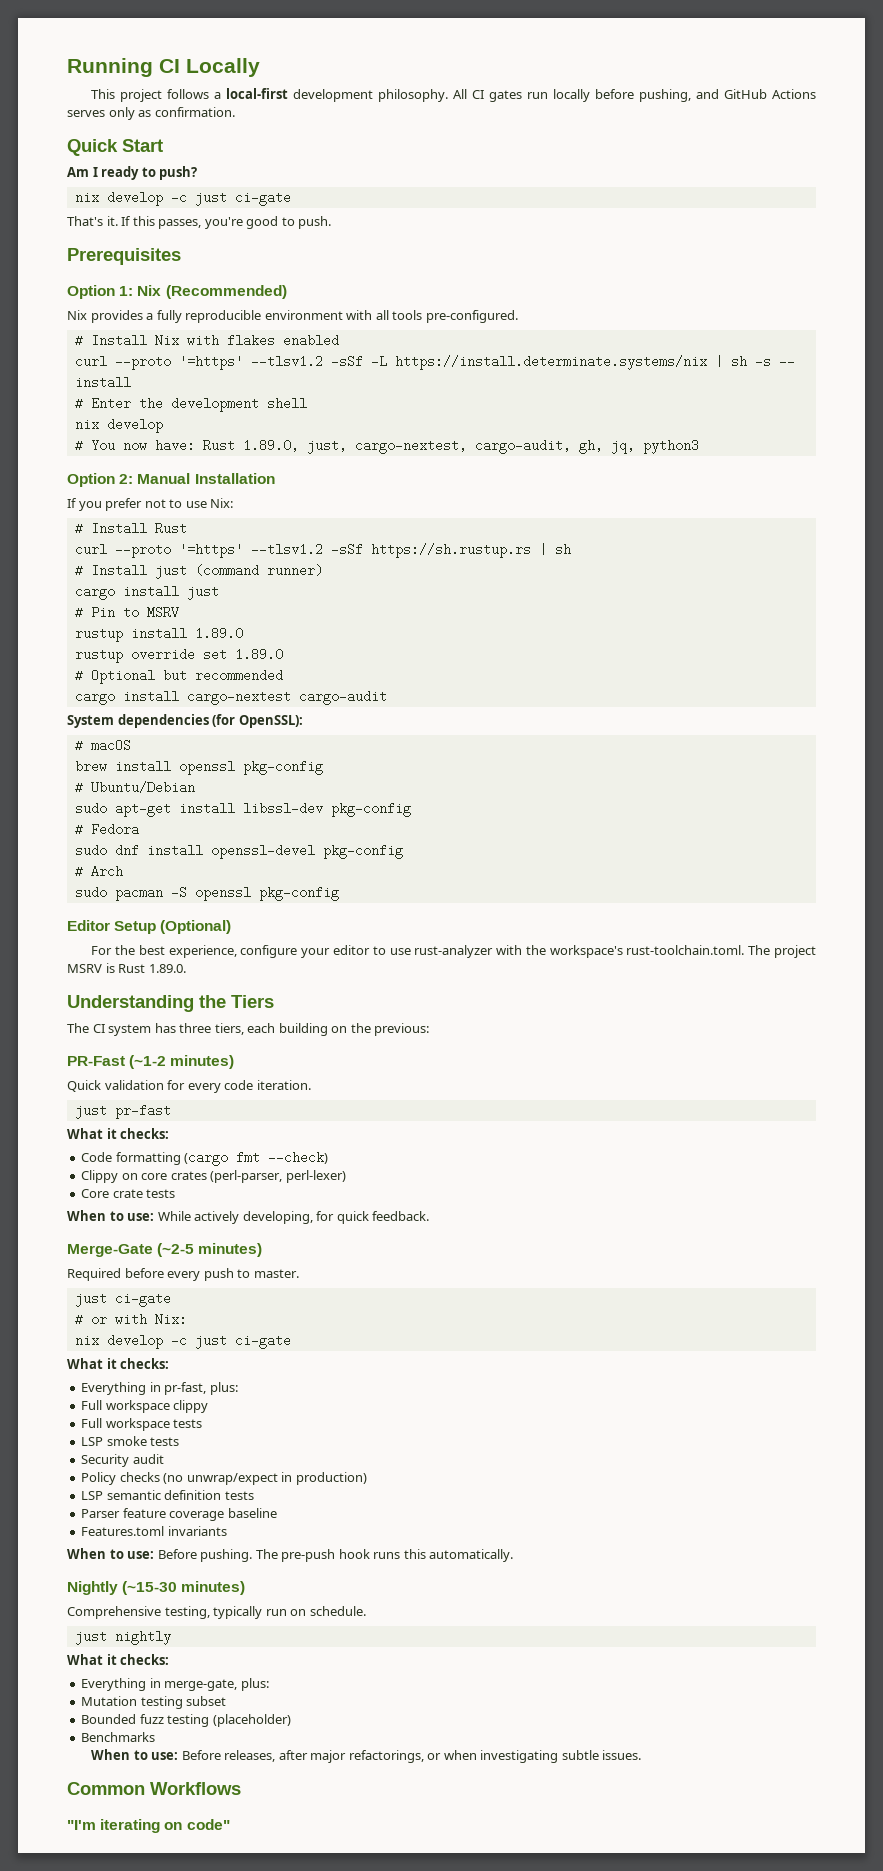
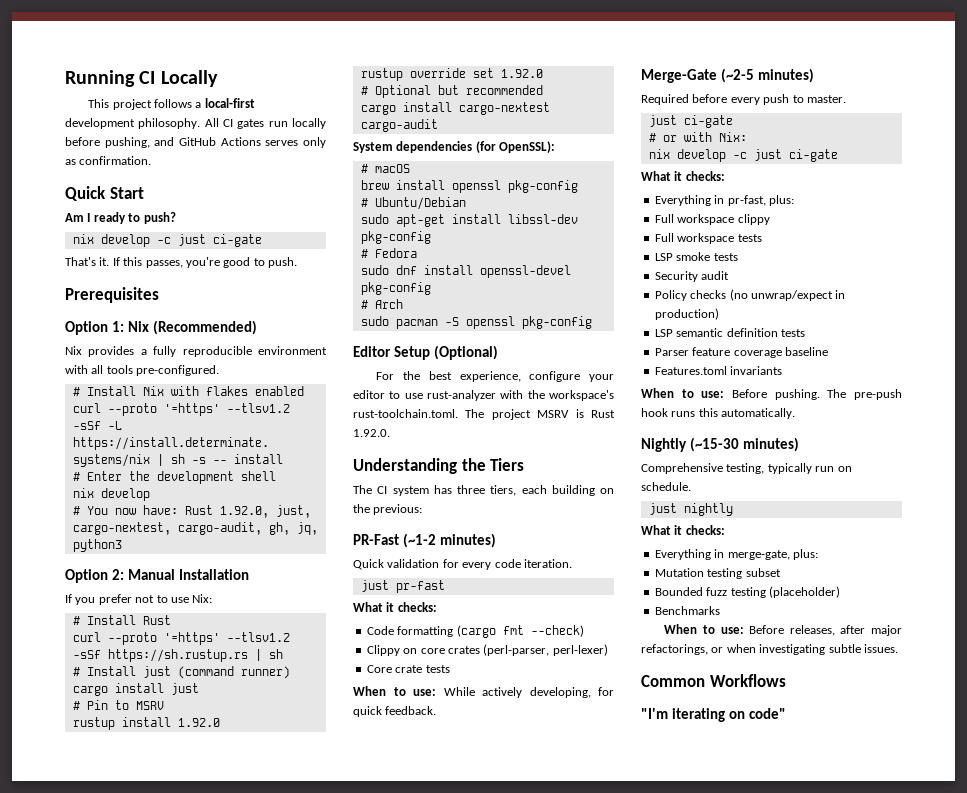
- # You now have: Rust 1.89.0, just, cargo-nextest, cargo-audit, gh, jq, python3
+ # You now have: Rust 1.92.0, just, cargo-nextest, cargo-audit, gh, jq, python3
- rustup install 1.89.0
+ rustup install 1.92.0
- rustup override set 1.89.0
+ rustup override set 1.92.0
- For the best experience, configure your editor to use rust-analyzer with the workspace's rust-toolchain.toml. The project MSRV is Rust 1.89.0.
+ For the best experience, configure your editor to use rust-analyzer with the workspace's rust-toolchain.toml. The project MSRV is Rust 1.92.0.

